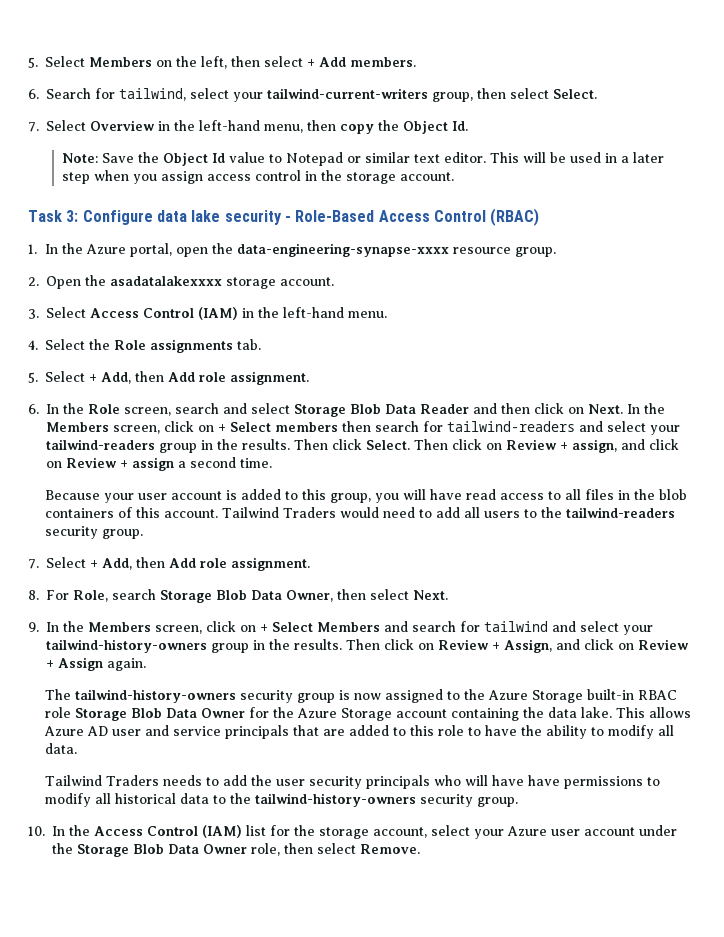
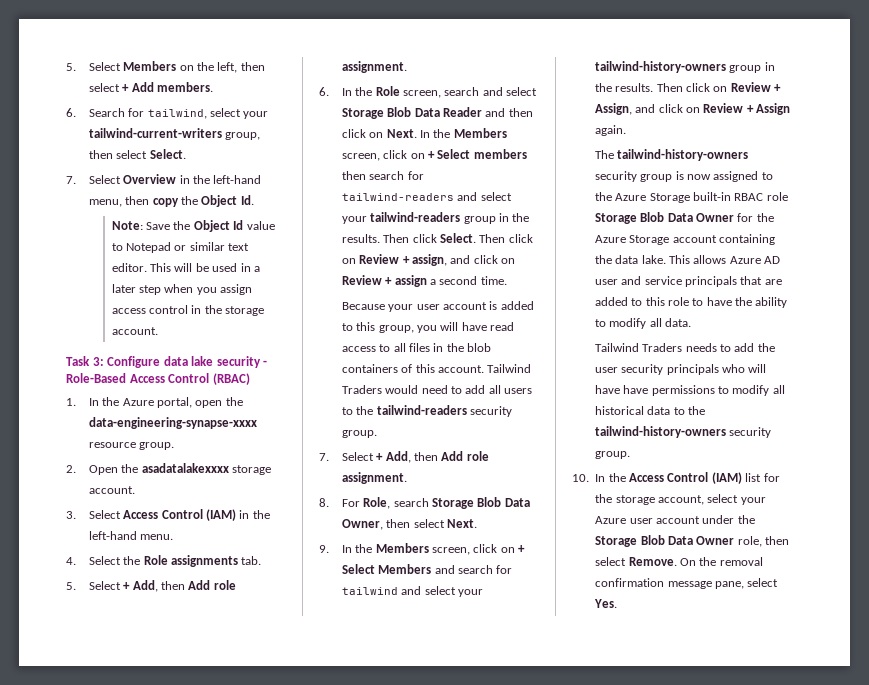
+ On the removal confirmation message pane, select Yes.

